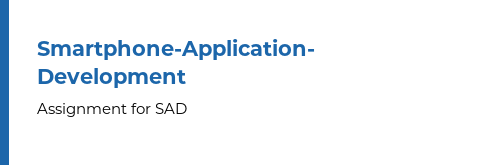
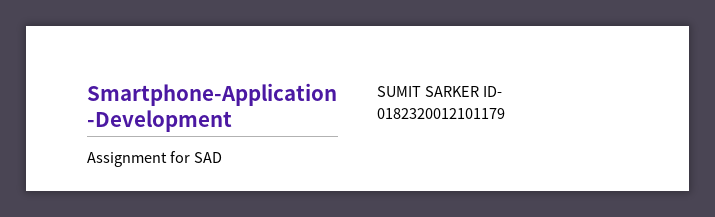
+ SUMIT SARKER ID- 0182320012101179

